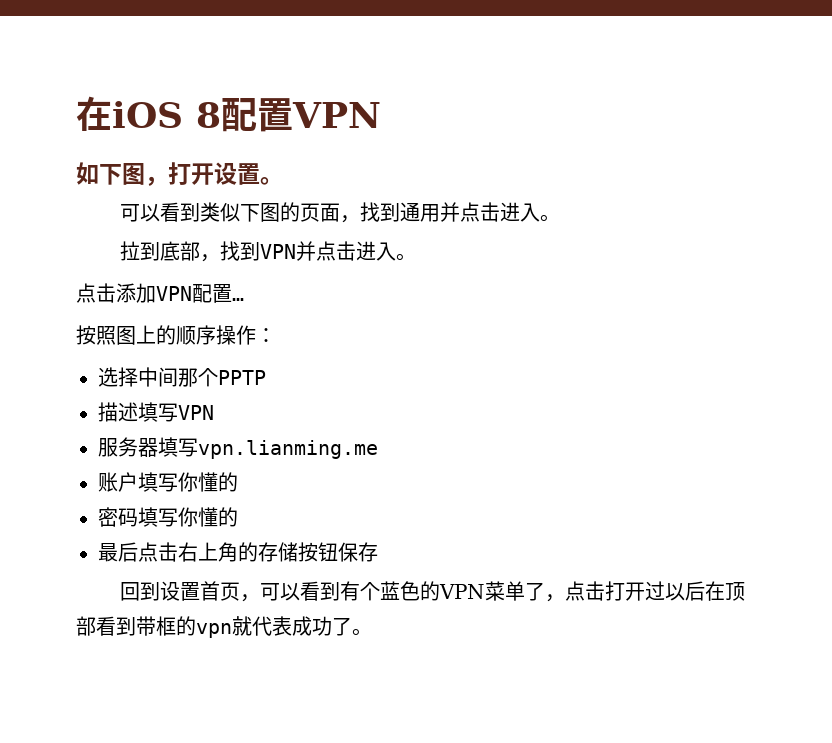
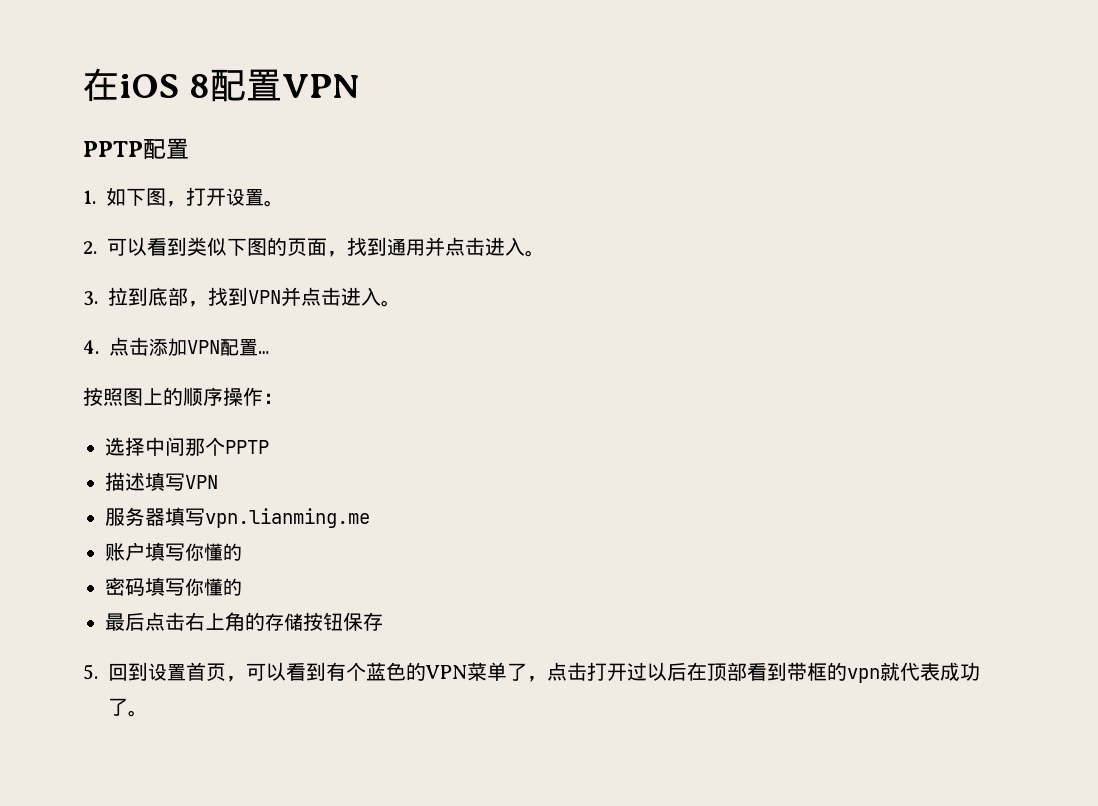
- 如下图，打开设置。
+ PPTP配置
+ 1.如下图，打开设置。
- 可以看到类似下图的页面，找到通用并点击进入。
+ 2.可以看到类似下图的页面，找到通用并点击进入。
- 拉到底部，找到VPN并点击进入。
+ 3.拉到底部，找到VPN并点击进入。
- 点击添加VPN配置…
+ 4.点击添加VPN配置…
- 回到设置首页，可以看到有个蓝色的VPN菜单了，点击打开过以后在顶部看到带框的vpn就代表成功了。
+ 5.回到设置首页，可以看到有个蓝色的VPN菜单了，点击打开过以后在顶部看到带框的vpn就代表成功了。

